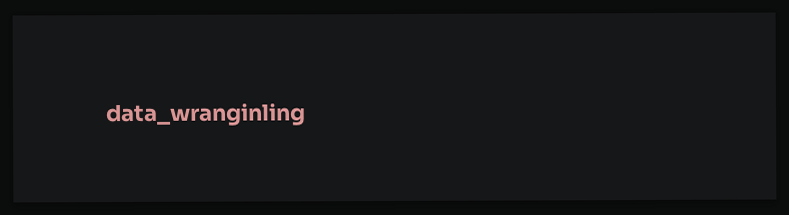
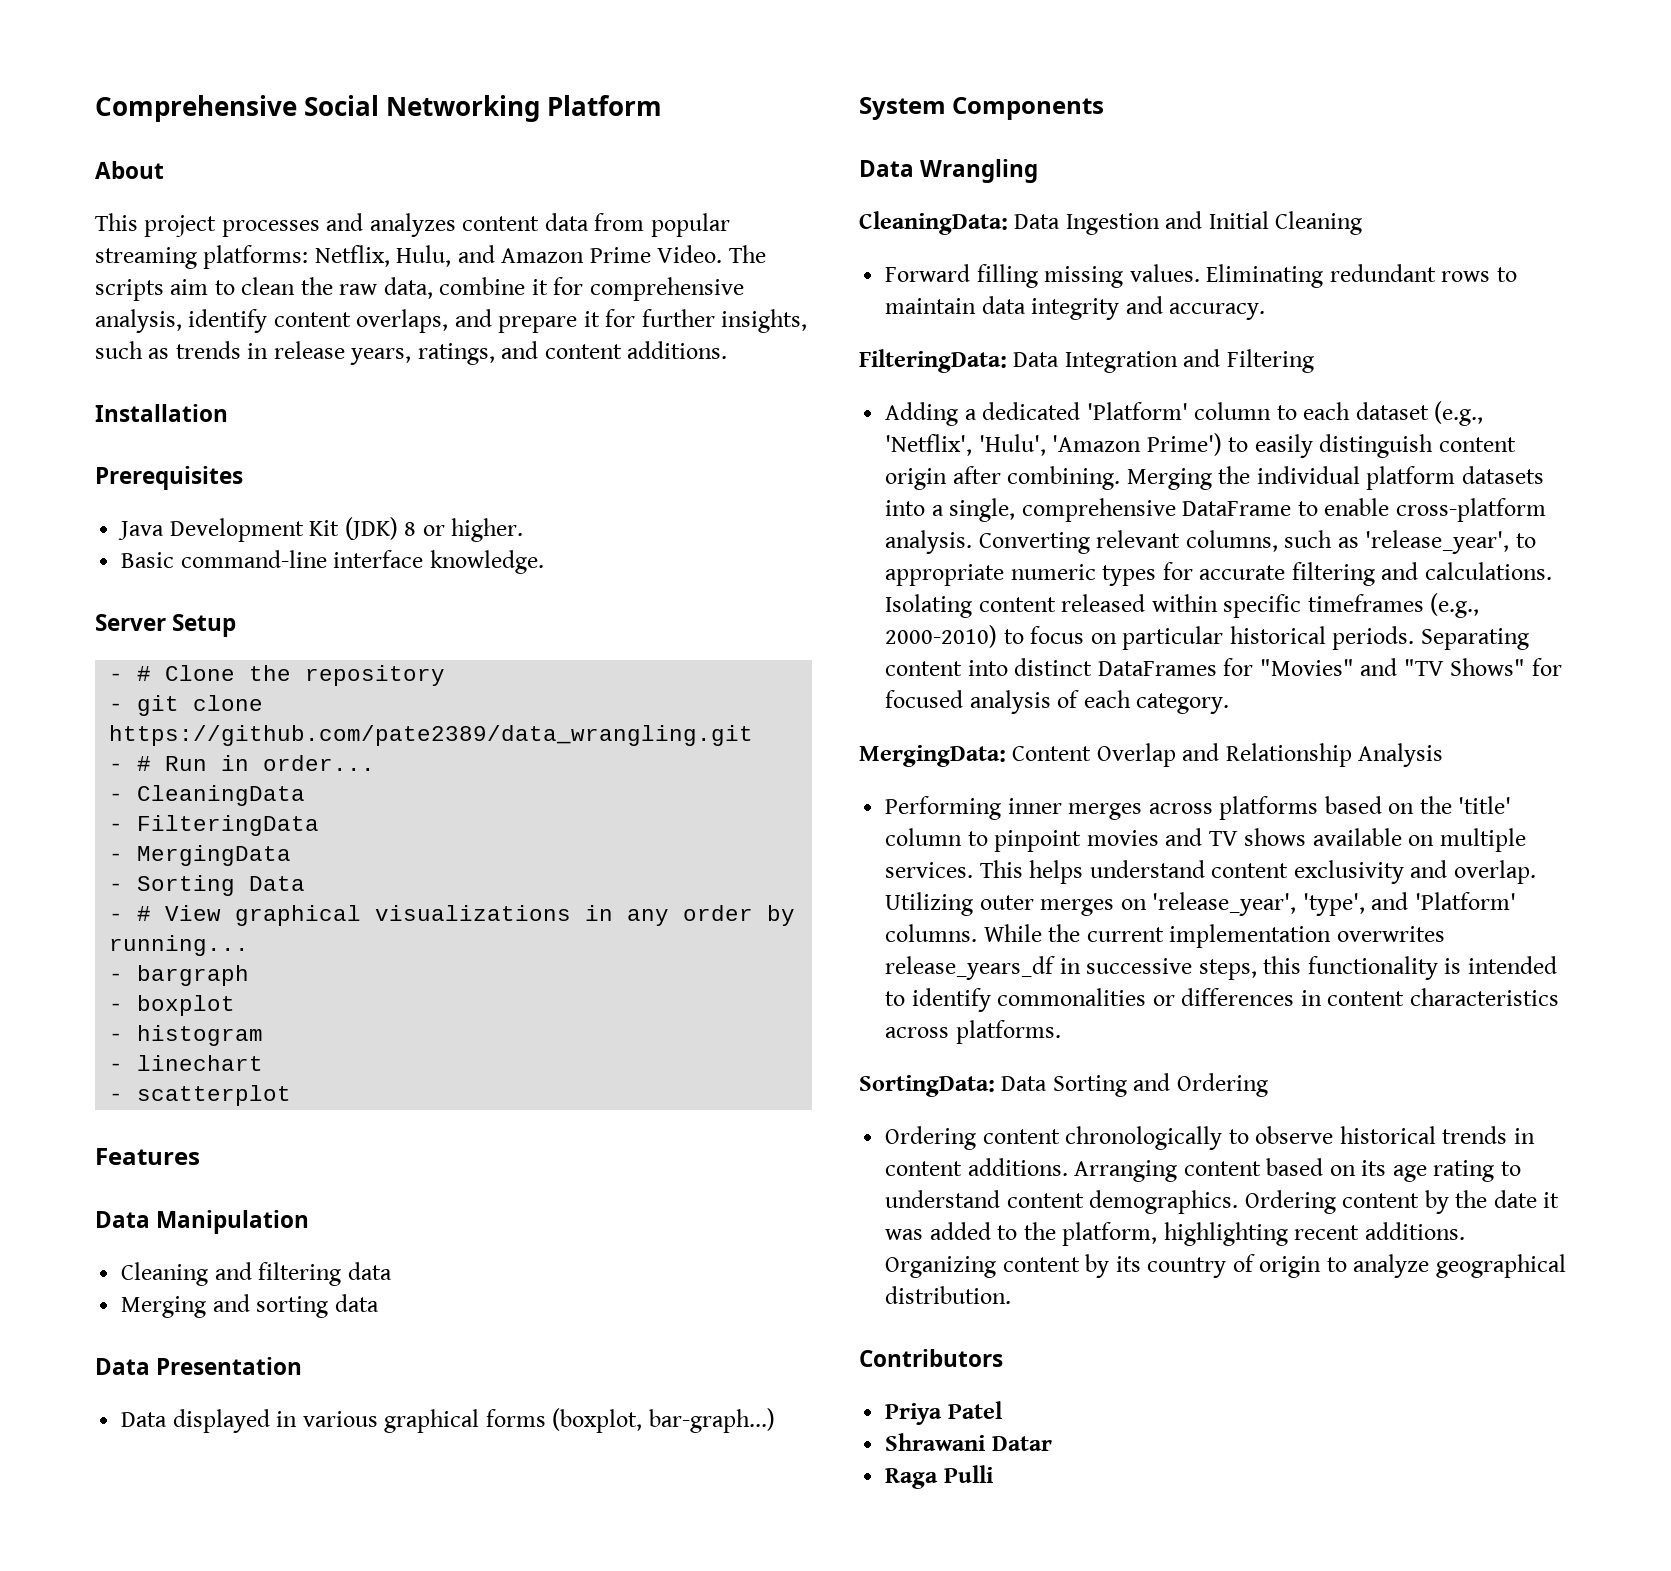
- data_wranginling
+ Comprehensive Social Networking Platform
+ About
+ This project processes and analyzes content data from popular streaming platforms: Netflix, Hulu, and Amazon Prime Video. The scripts aim to clean the raw data, combine it for comprehensive analysis, identify content overlaps, and prepare it for further insights, such as trends in release years, ratings, and content additions.
+ Installation
+ Prerequisites
+ Java Development Kit (JDK) 8 or higher.
+ Basic command-line interface knowledge.
+ Server Setup
+ - # Clone the repository
+ - git clone https://github.com/pate2389/data_wrangling.git
+ - # Run in order...
+ - CleaningData
+ - FilteringData
+ - MergingData
+ - Sorting Data
+ - # View graphical visualizations in any order by running...
+ - bargraph
+ - boxplot
+ - histogram
+ - linechart
+ - scatterplot
+ Features
+ Data Manipulation
+ Cleaning and filtering data
+ Merging and sorting data
+ Data Presentation
+ Data displayed in various graphical forms (boxplot, bar-graph...)
+ System Components
+ Data Wrangling
+ CleaningData: Data Ingestion and Initial Cleaning
+ Forward filling missing values. Eliminating redundant rows to maintain data integrity and accuracy.
+ FilteringData: Data Integration and Filtering
+ Adding a dedicated 'Platform' column to each dataset (e.g., 'Netflix', 'Hulu', 'Amazon Prime') to easily distinguish content origin after combining. Merging the individual platform datasets into a single, comprehensive DataFrame to enable cross-platform analysis. Converting relevant columns, such as 'release_year', to appropriate numeric types for accurate filtering and calculations. Isolating content released within specific timeframes (e.g., 2000-2010) to focus on particular historical periods. Separating content into distinct DataFrames for "Movies" and "TV Shows" for focused analysis of each category.
+ MergingData: Content Overlap and Relationship Analysis
+ Performing inner merges across platforms based on the 'title' column to pinpoint movies and TV shows available on multiple services. This helps understand content exclusivity and overlap. Utilizing outer merges on 'release_year', 'type', and 'Platform' columns. While the current implementation overwrites release_years_df in successive steps, this functionality is intended to identify commonalities or differences in content characteristics across platforms.
+ SortingData: Data Sorting and Ordering
+ Ordering content chronologically to observe historical trends in content additions. Arranging content based on its age rating to understand content demographics. Ordering content by the date it was added to the platform, highlighting recent additions. Organizing content by its country of origin to analyze geographical distribution.
+ Contributors
+ Priya Patel
+ Shrawani Datar
+ Raga Pulli

